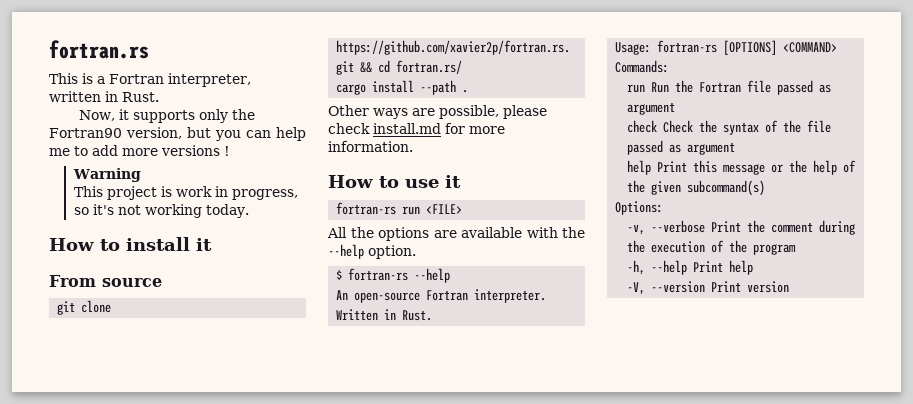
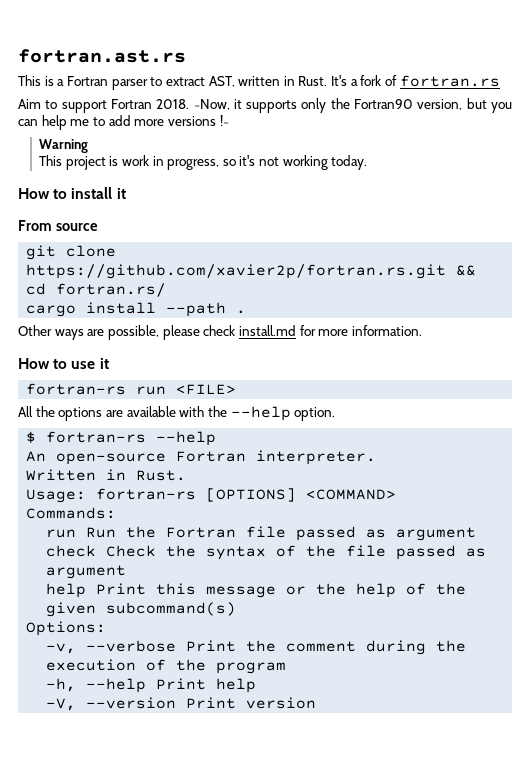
- fortran.rs
+ fortran.ast.rs
- This is a Fortran interpreter, written in Rust.
- Now, it supports only the Fortran90 version, but you can help me to add more versions !
+ This is a Fortran parser to extract AST, written in Rust. It's a fork of fortran.rs
+ Aim to support Fortran 2018. ~Now, it supports only the Fortran90 version, but you can help me to add more versions !~

